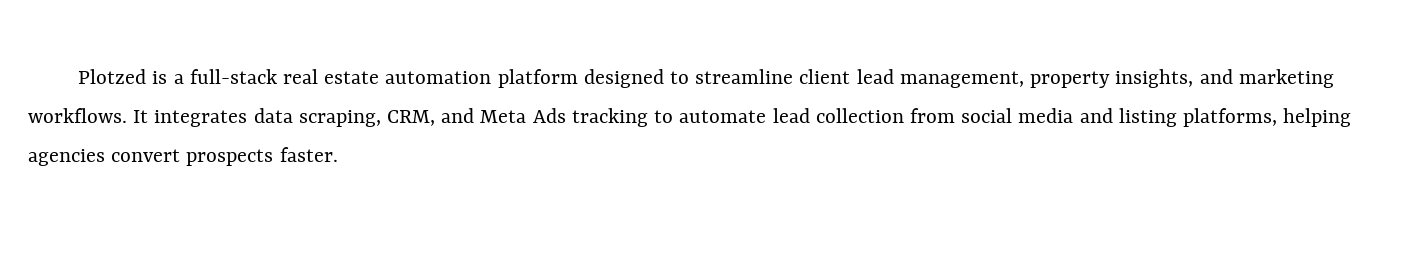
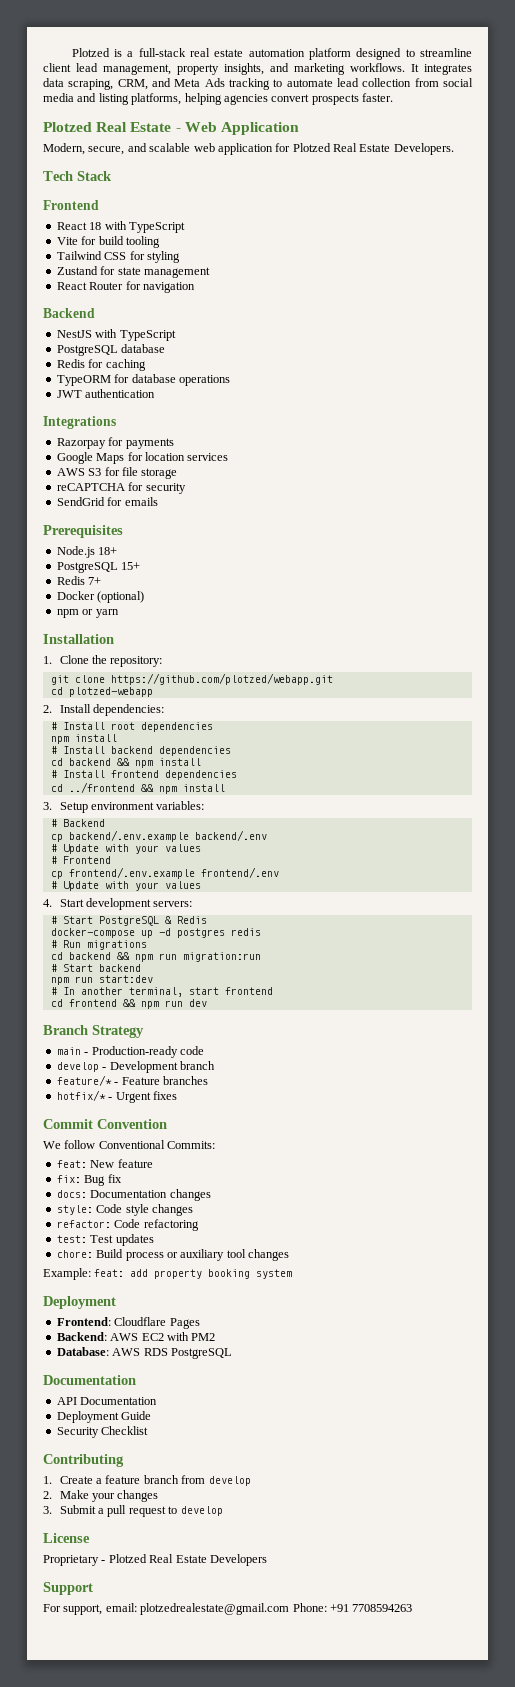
+ Plotzed Real Estate - Web Application
+ Modern, secure, and scalable web application for Plotzed Real Estate Developers.
+ Tech Stack
+ Frontend
+ React 18 with TypeScript
+ Vite for build tooling
+ Tailwind CSS for styling
+ Zustand for state management
+ React Router for navigation
+ Backend
+ NestJS with TypeScript
+ PostgreSQL database
+ Redis for caching
+ TypeORM for database operations
+ JWT authentication
+ Integrations
+ Razorpay for payments
+ Google Maps for location services
+ AWS S3 for file storage
+ reCAPTCHA for security
+ SendGrid for emails
+ Prerequisites
+ Node.js 18+
+ PostgreSQL 15+
+ Redis 7+
+ Docker (optional)
+ npm or yarn
+ Installation
+ 1. Clone the repository:
+ git clone https://github.com/plotzed/webapp.git
+ cd plotzed-webapp
+ 2. Install dependencies:
+ # Install root dependencies
+ npm install
+ # Install backend dependencies
+ cd backend && npm install
+ # Install frontend dependencies
+ cd ../frontend && npm install
+ 3. Setup environment variables:
+ # Backend
+ cp backend/.env.example backend/.env
+ # Update with your values
+ # Frontend
+ cp frontend/.env.example frontend/.env
+ # Update with your values
+ 4. Start development servers:
+ # Start PostgreSQL & Redis
+ docker-compose up -d postgres redis
+ # Run migrations
+ cd backend && npm run migration:run
+ # Start backend
+ npm run start:dev
+ # In another terminal, start frontend
+ cd frontend && npm run dev
+ Branch Strategy
+ main - Production-ready code
+ develop - Development branch
+ feature/* - Feature branches
+ hotfix/* - Urgent fixes
+ Commit Convention
+ We follow Conventional Commits:
+ feat: New feature
+ fix: Bug fix
+ docs: Documentation changes
+ style: Code style changes
+ refactor: Code refactoring
+ test: Test updates
+ chore: Build process or auxiliary tool changes
+ Example: feat: add property booking system
+ Deployment
+ Frontend: Cloudflare Pages
+ Backend: AWS EC2 with PM2
+ Database: AWS RDS PostgreSQL
+ Documentation
+ API Documentation
+ Deployment Guide
+ Security Checklist
+ Contributing
+ 1. Create a feature branch from develop
+ 2. Make your changes
+ 3. Submit a pull request to develop
+ License
+ Proprietary - Plotzed Real Estate Developers
+ Support
+ For support, email: plotzedrealestate@gmail.com Phone: +91 7708594263

